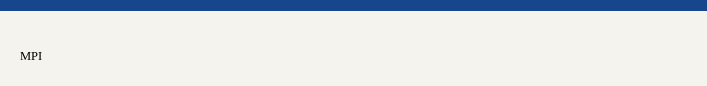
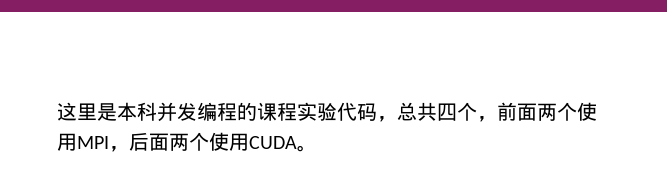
- MPI
+ 这里是本科并发编程的课程实验代码，总共四个，前面两个使用MPI，后面两个使用CUDA。

